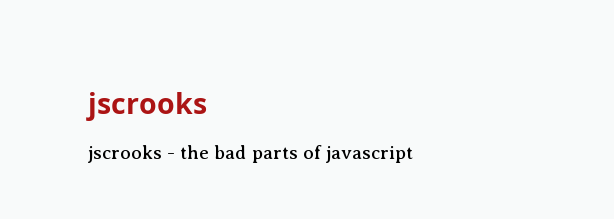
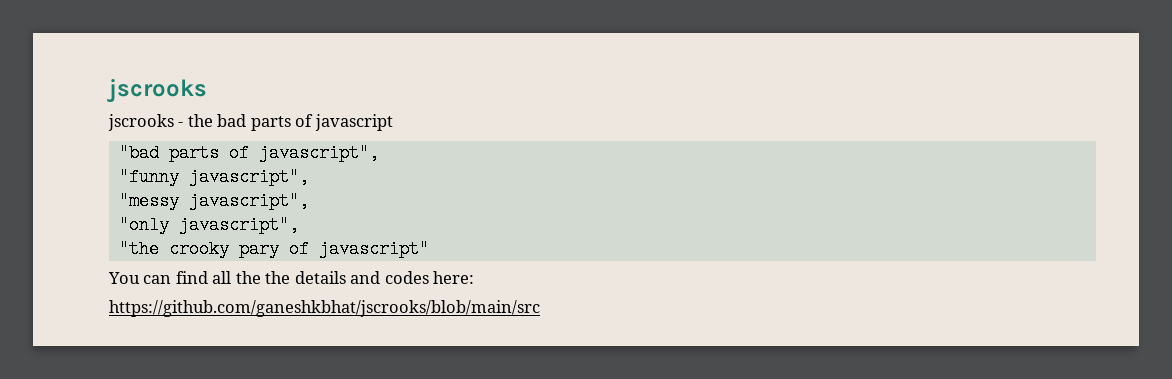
+ "bad parts of javascript",
+ "funny javascript",
+ "messy javascript",
+ "only javascript",
+ "the crooky pary of javascript"
+ You can find all the the details and codes here:
+ https://github.com/ganeshkbhat/jscrooks/blob/main/src

